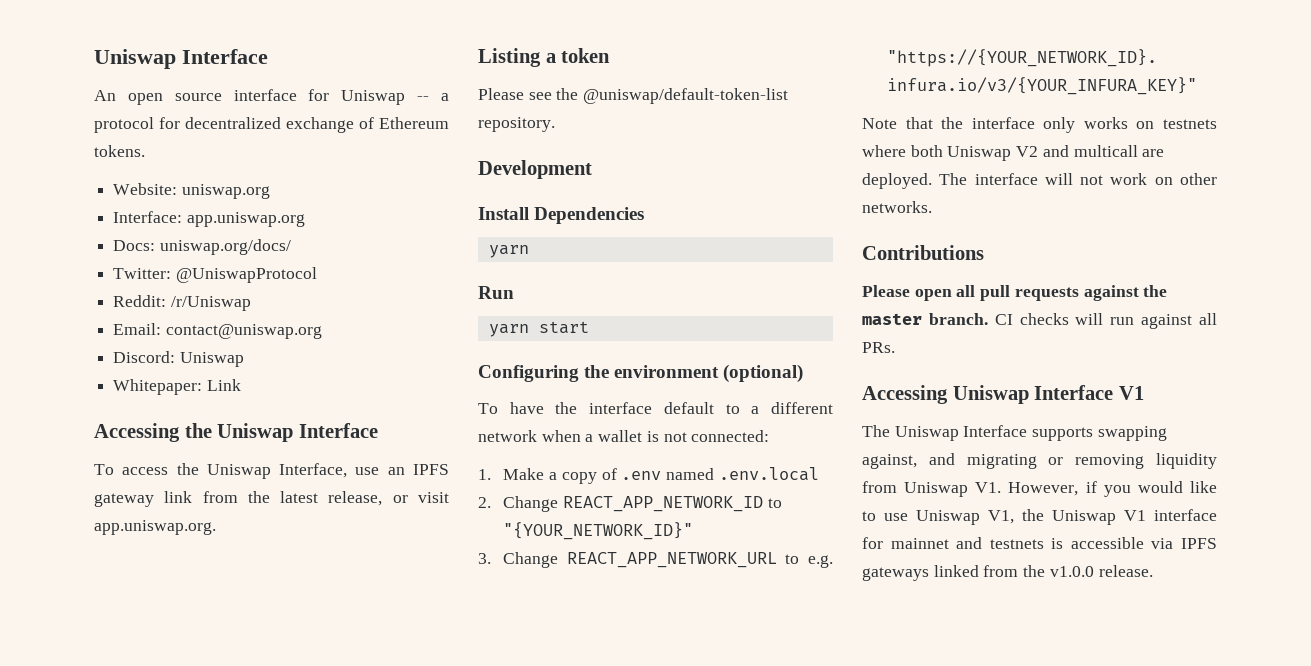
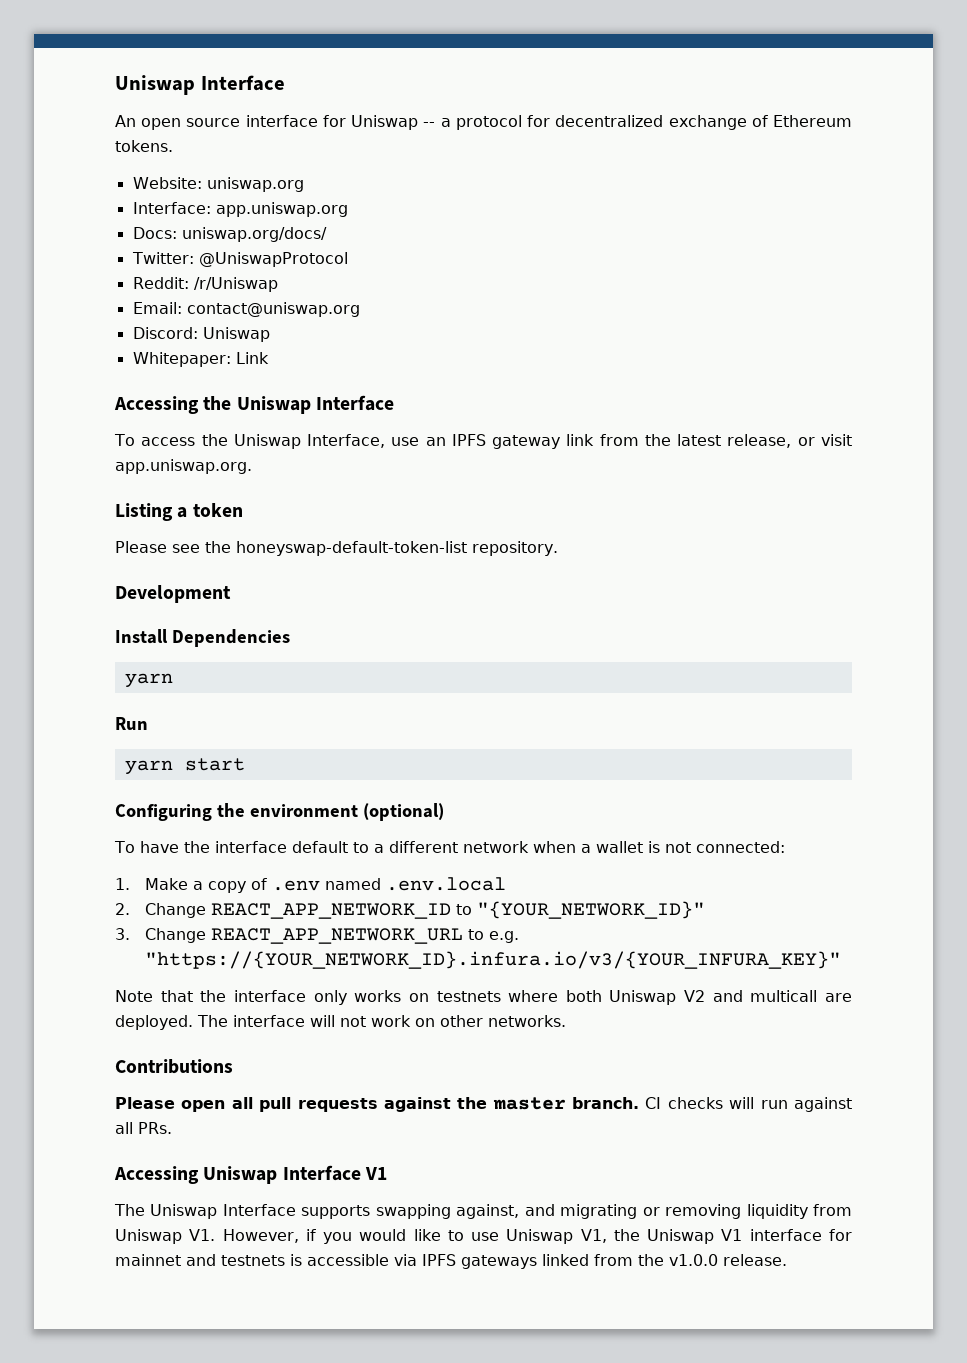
- Please see the @uniswap/default-token-list repository.
+ Please see the honeyswap-default-token-list repository.

